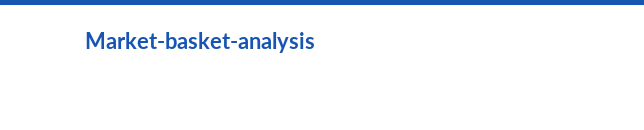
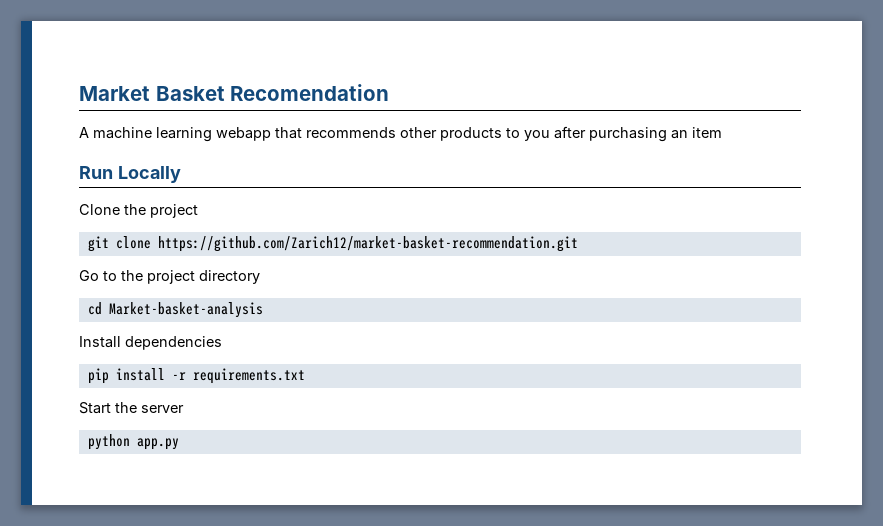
- Market-basket-analysis
+ Market Basket Recomendation
+ A machine learning webapp that recommends other products to you after purchasing an item
+ Run Locally
+ Clone the project
+ git clone https://github.com/Zarich12/market-basket-recommendation.git
+ Go to the project directory
+ cd Market-basket-analysis
+ Install dependencies
+ pip install -r requirements.txt
+ Start the server
+ python app.py

